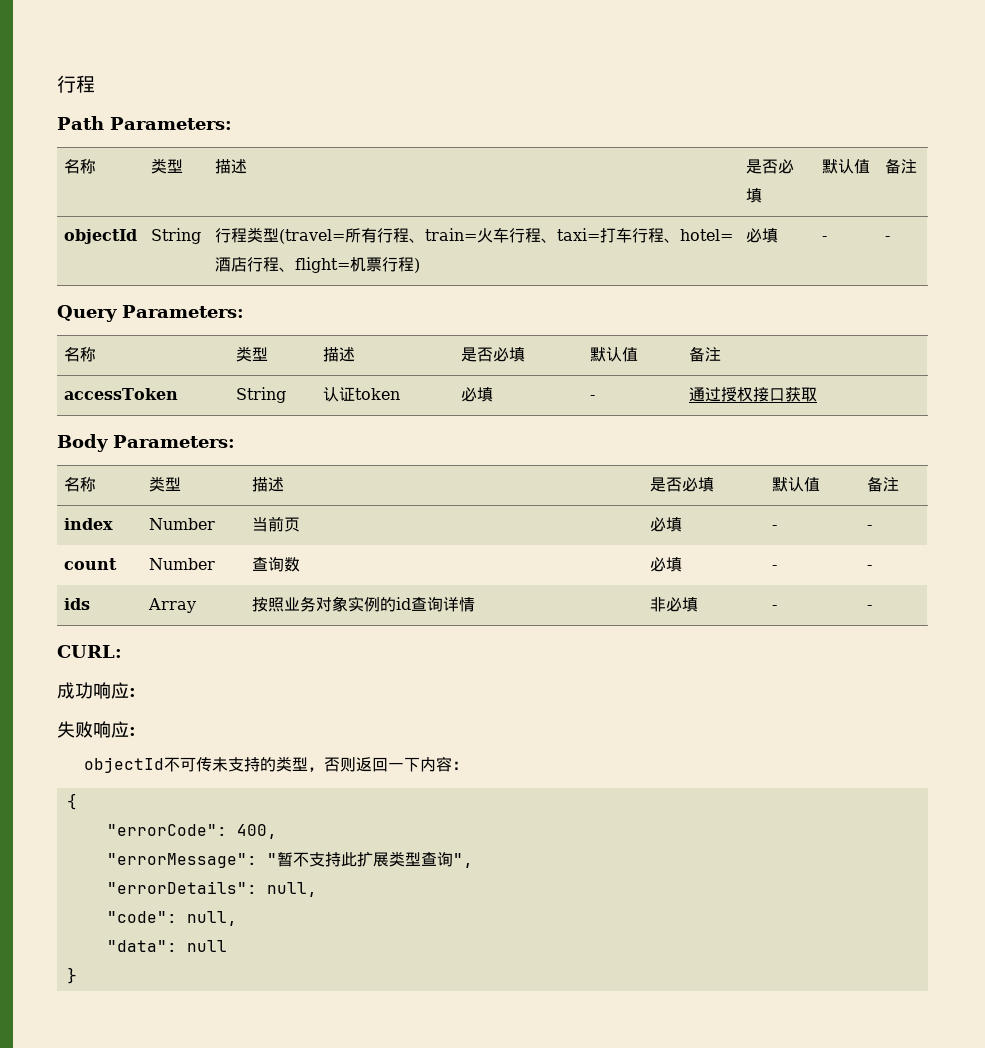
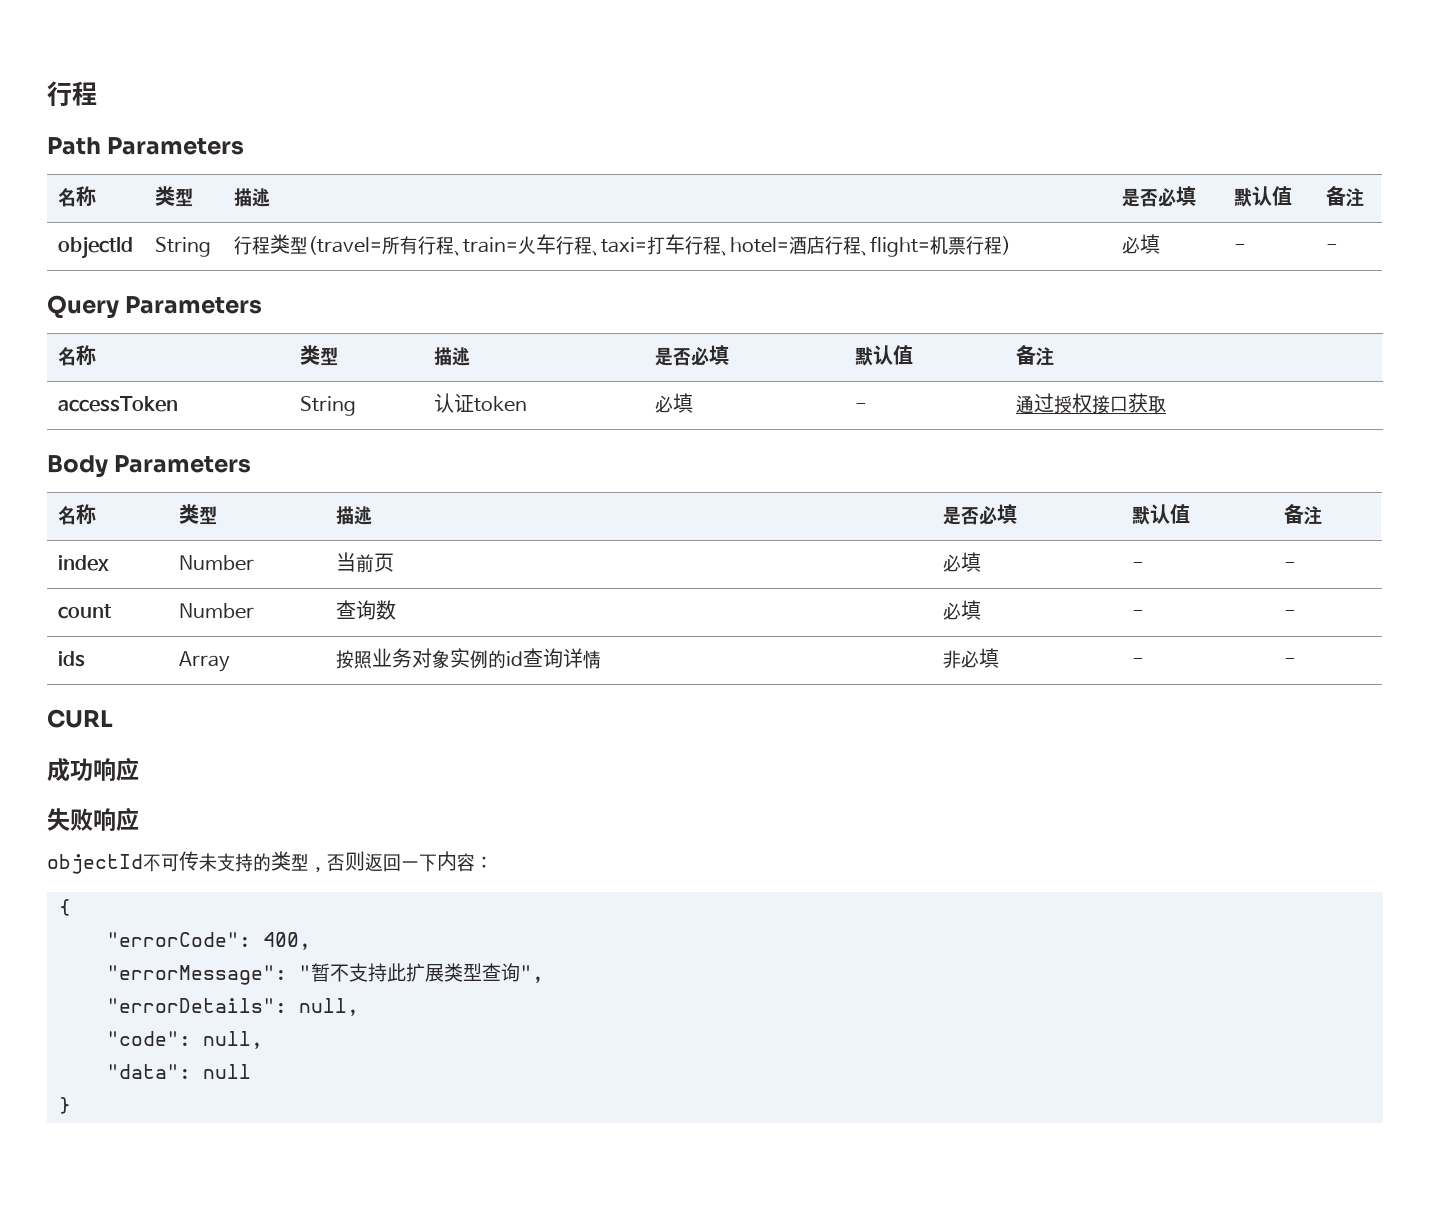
- Path Parameters:
+ Path Parameters
- Query Parameters:
+ Query Parameters
- Body Parameters:
+ Body Parameters
- CURL:
+ CURL
- 成功响应:
+ 成功响应
- 失败响应:
+ 失败响应

